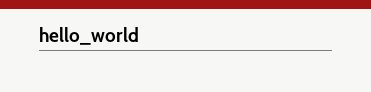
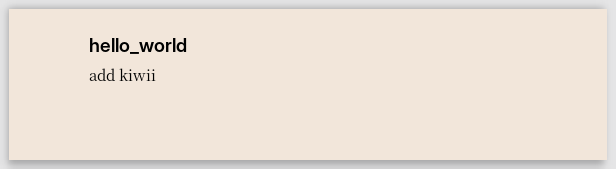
+ add kiwii

